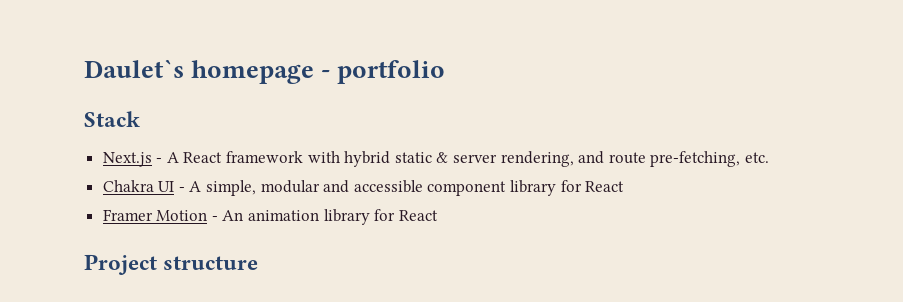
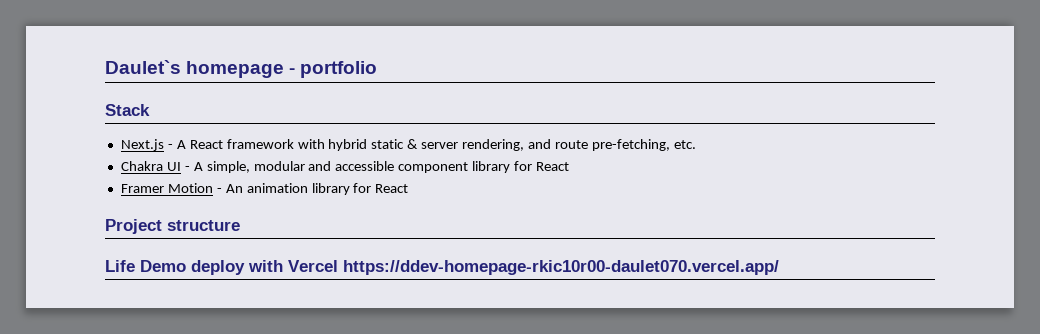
+ Life Demo deploy with Vercel https://ddev-homepage-rkic10r00-daulet070.vercel.app/

